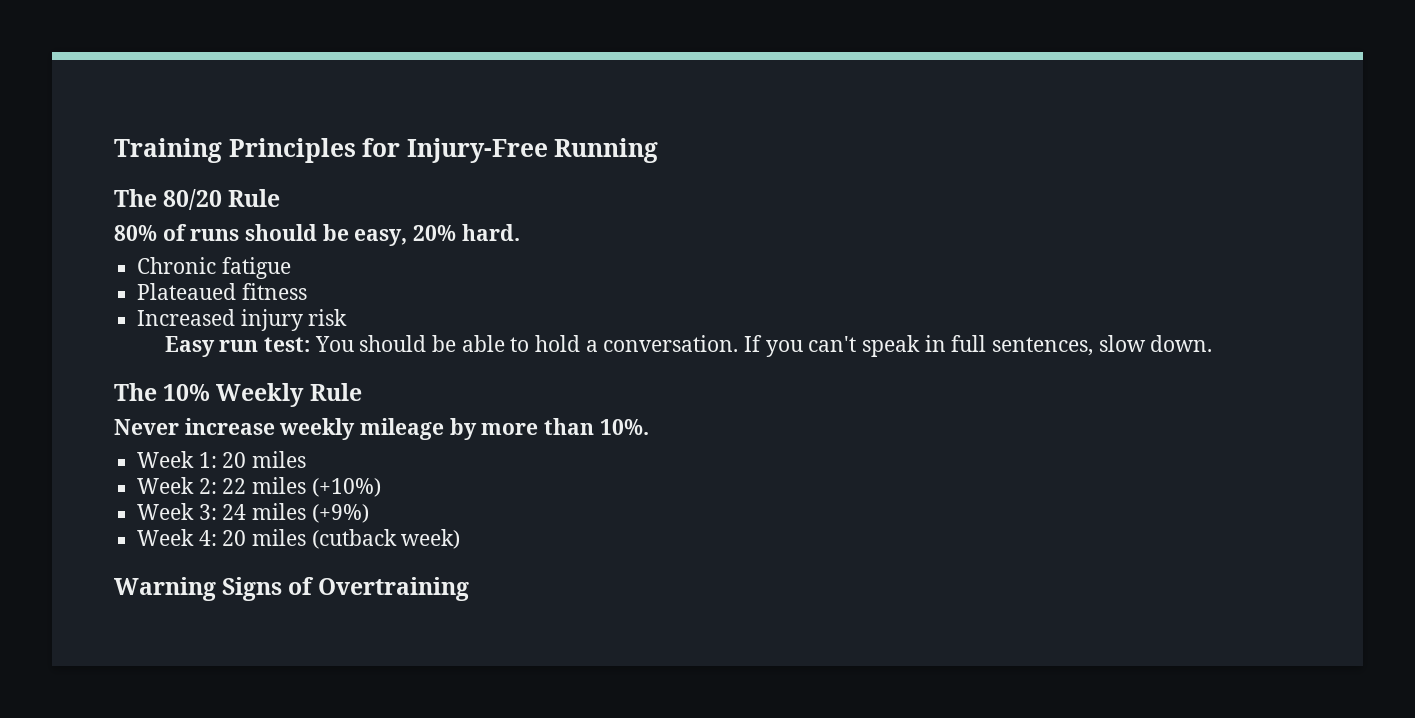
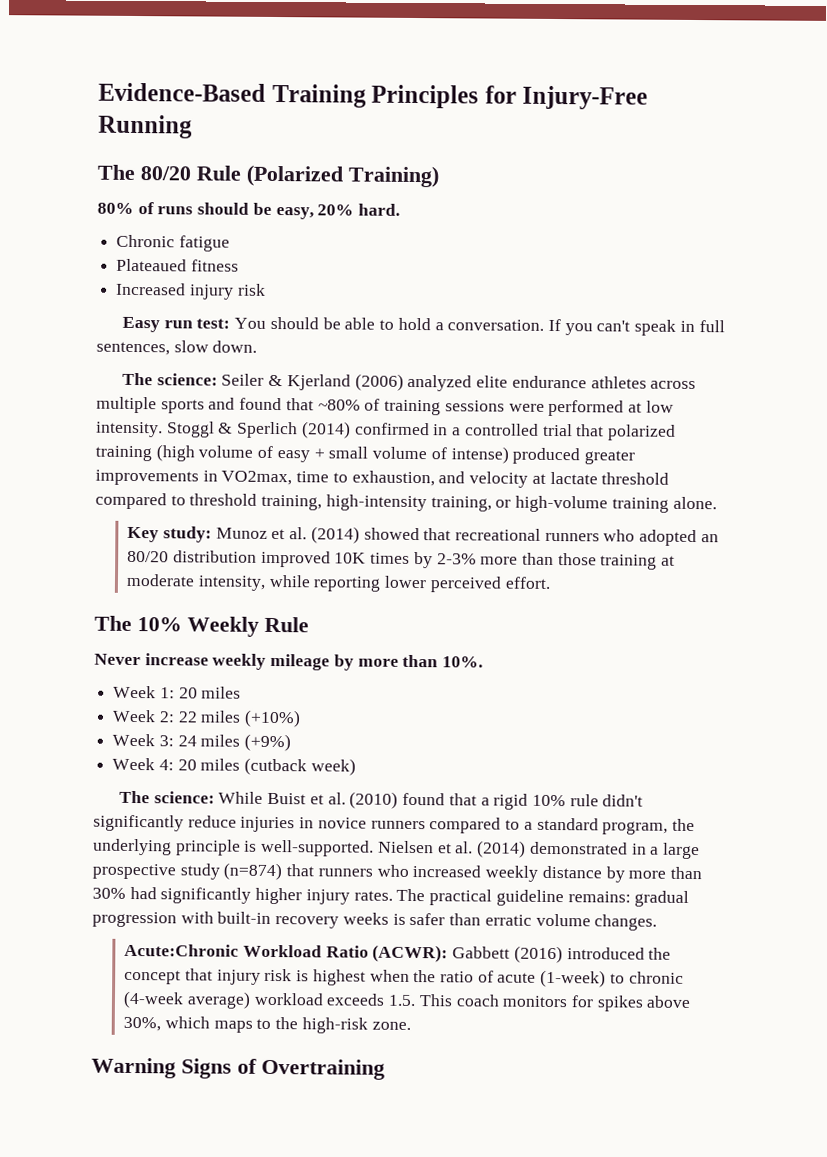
- Training Principles for Injury-Free Running
+ Evidence-Based Training Principles for Injury-Free Running
- The 80/20 Rule
+ The 80/20 Rule (Polarized Training)
+ The science: Seiler & Kjerland (2006) analyzed elite endurance athletes across multiple sports and found that ~80% of training sessions were performed at low intensity. Stoggl & Sperlich (2014) confirmed in a controlled trial that polarized training (high volume of easy + small volume of intense) produced greater improvements in VO2max, time to exhaustion, and velocity at lactate threshold compared to threshold training, high-intensity training, or high-volume training alone.
+ Key study: Munoz et al. (2014) showed that recreational runners who adopted an 80/20 distribution improved 10K times by 2-3% more than those training at moderate intensity, while reporting lower perceived effort.
+ The science: While Buist et al. (2010) found that a rigid 10% rule didn't significantly reduce injuries in novice runners compared to a standard program, the underlying principle is well-supported. Nielsen et al. (2014) demonstrated in a large prospective study (n=874) that runners who increased weekly distance by more than 30% had significantly higher injury rates. The practical guideline remains: gradual progression with built-in recovery weeks is safer than erratic volume changes.
+ Acute:Chronic Workload Ratio (ACWR): Gabbett (2016) introduced the concept that injury risk is highest when the ratio of acute (1-week) to chronic (4-week average) workload exceeds 1.5. This coach monitors for spikes above 30%, which maps to the high-risk zone.

